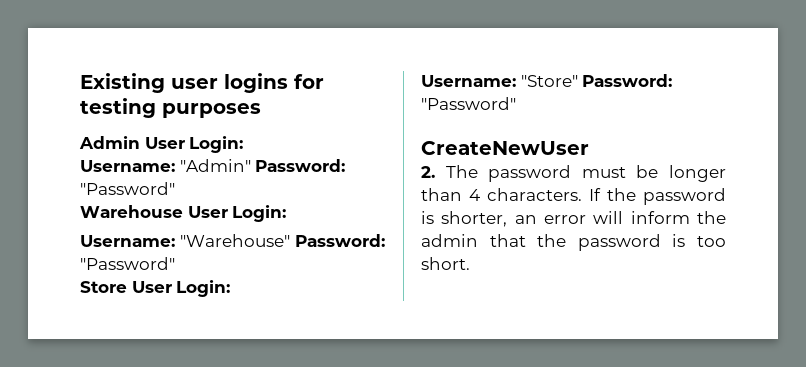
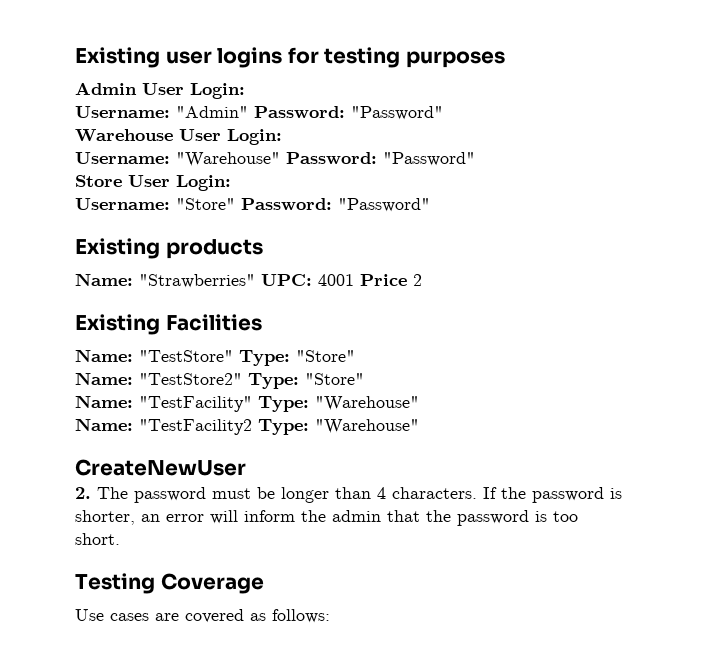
+ Existing products
+ Name: "Strawberries" UPC: 4001 Price 2
+ Existing Facilities
+ Name: "TestStore" Type: "Store"
+ Name: "TestStore2" Type: "Store"
+ Name: "TestFacility" Type: "Warehouse"
+ Name: "TestFacility2 Type: "Warehouse"
+ Testing Coverage
+ Use cases are covered as follows:

